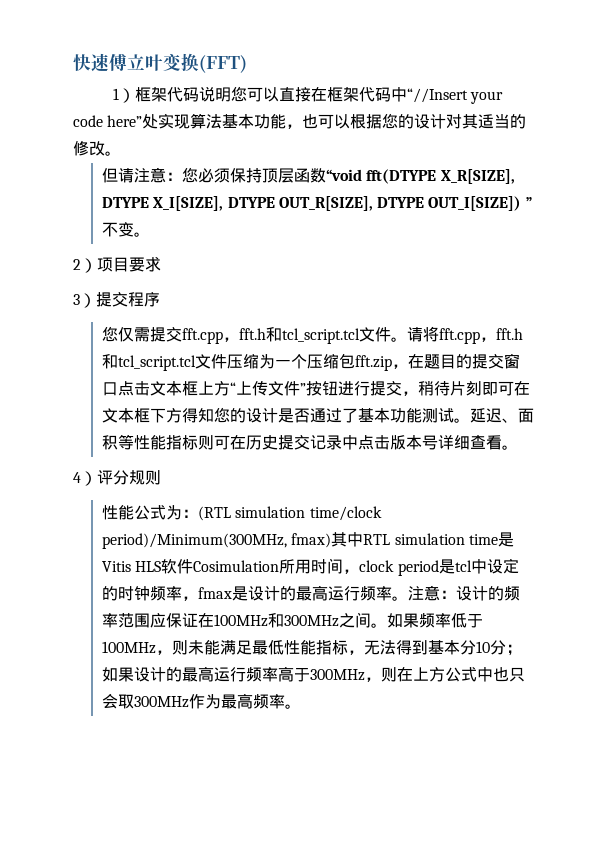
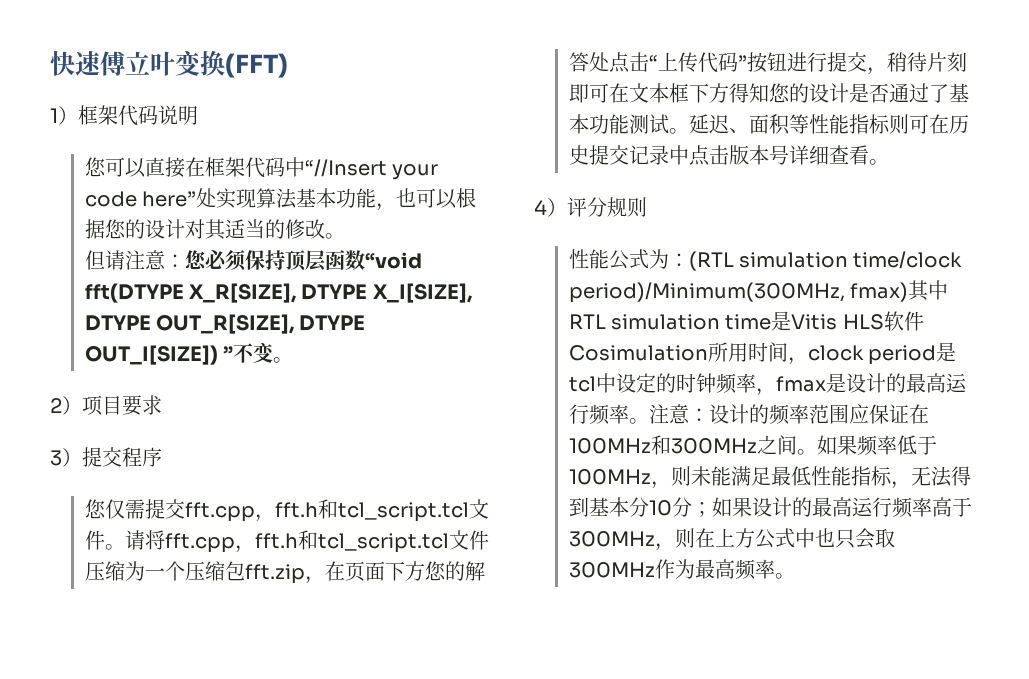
- 1）框架代码说明您可以直接在框架代码中“//Insert your code here”处实现算法基本功能，也可以根据您的设计对其适当的修改。
+ 1）框架代码说明
+ 您可以直接在框架代码中“//Insert your code here”处实现算法基本功能，也可以根据您的设计对其适当的修改。
- 请将fft.cpp，fft.h和tcl_script.tcl文件压缩为一个压缩包fft.zip，在题目的提交窗口点击文本框上方“上传文件”按钮进行提交，稍待片刻即可在文本框下方得知您的设计是否通过了基本功能测试。
+ 请将fft.cpp，fft.h和tcl_script.tcl文件压缩为一个压缩包fft.zip，在页面下方您的解答处点击“上传代码”按钮进行提交，稍待片刻即可在文本框下方得知您的设计是否通过了基本功能测试。

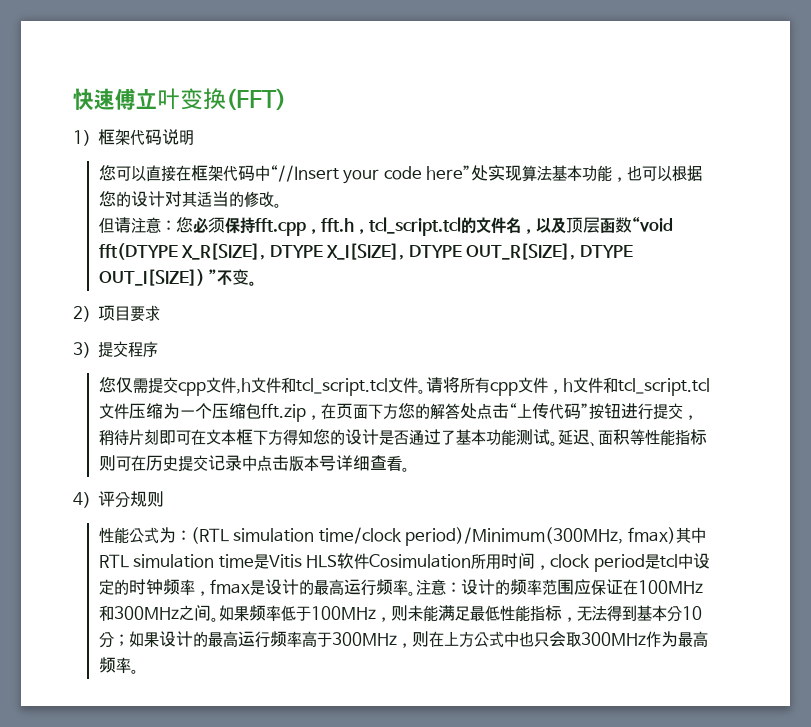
- 但请注意：您必须保持顶层函数“void fft(DTYPE X_R[SIZE], DTYPE X_I[SIZE], DTYPE OUT_R[SIZE], DTYPE OUT_I[SIZE]) ”不变。
+ 但请注意：您必须保持fft.cpp，fft.h，tcl_script.tcl的文件名，以及顶层函数“void fft(DTYPE X_R[SIZE], DTYPE X_I[SIZE], DTYPE OUT_R[SIZE], DTYPE OUT_I[SIZE]) ”不变。
- 您仅需提交fft.cpp，fft.h和tcl_script.tcl文件。请将fft.cpp，fft.h和tcl_script.tcl文件压缩为一个压缩包fft.zip，在页面下方您的解答处点击“上传代码”按钮进行提交，稍待片刻即可在文本框下方得知您的设计是否通过了基本功能测试。
+ 您仅需提交cpp文件,h文件和tcl_script.tcl文件。请将所有cpp文件，h文件和tcl_script.tcl文件压缩为一个压缩包fft.zip，在页面下方您的解答处点击“上传代码”按钮进行提交，稍待片刻即可在文本框下方得知您的设计是否通过了基本功能测试。

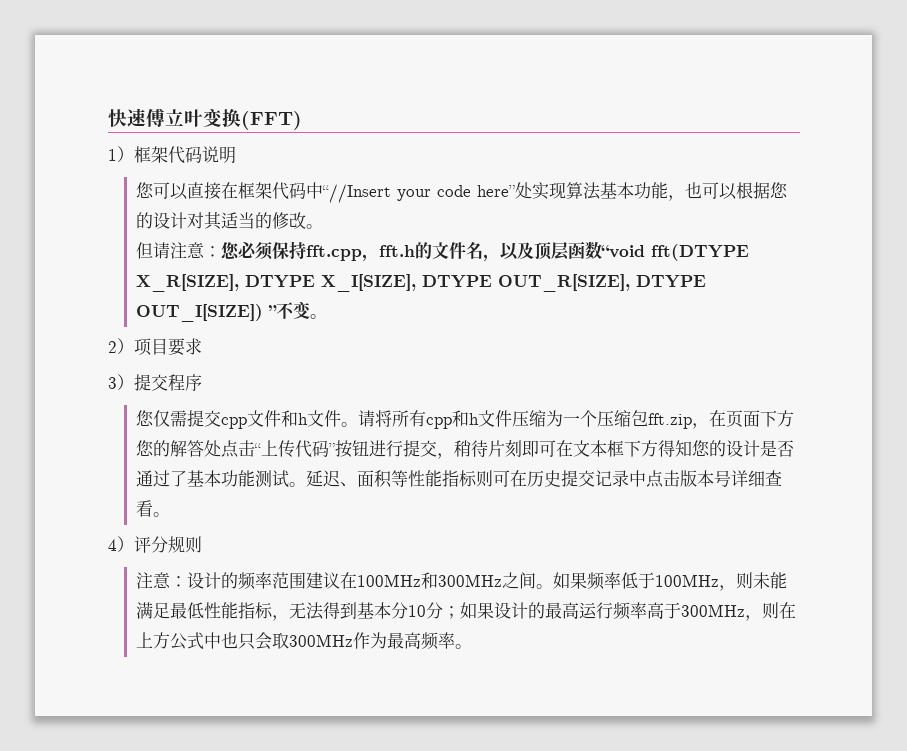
- 但请注意：您必须保持fft.cpp，fft.h，tcl_script.tcl的文件名，以及顶层函数“void fft(DTYPE X_R[SIZE], DTYPE X_I[SIZE], DTYPE OUT_R[SIZE], DTYPE OUT_I[SIZE]) ”不变。
+ 但请注意：您必须保持fft.cpp，fft.h的文件名，以及顶层函数“void fft(DTYPE X_R[SIZE], DTYPE X_I[SIZE], DTYPE OUT_R[SIZE], DTYPE OUT_I[SIZE]) ”不变。
- 您仅需提交cpp文件,h文件和tcl_script.tcl文件。
+ 您仅需提交cpp文件和h文件。
- 请将所有cpp文件，h文件和tcl_script.tcl文件压缩为一个压缩包fft.zip，在页面下方您的解答处点击“上传代码”按钮进行提交，稍待片刻即可在文本框下方得知您的设计是否通过了基本功能测试。
+ 请将所有cpp和h文件压缩为一个压缩包fft.zip，在页面下方您的解答处点击“上传代码”按钮进行提交，稍待片刻即可在文本框下方得知您的设计是否通过了基本功能测试。
- 性能公式为：(RTL simulation time/clock period)/Minimum(300MHz, fmax)其中RTL simulation time是Vitis HLS软件Cosimulation所用时间，clock period是tcl中设定的时钟频率，fmax是设计的最高运行频率。注意：设计的频率范围应保证在100MHz和300MHz之间。
+ 注意：设计的频率范围建议在100MHz和300MHz之间。

